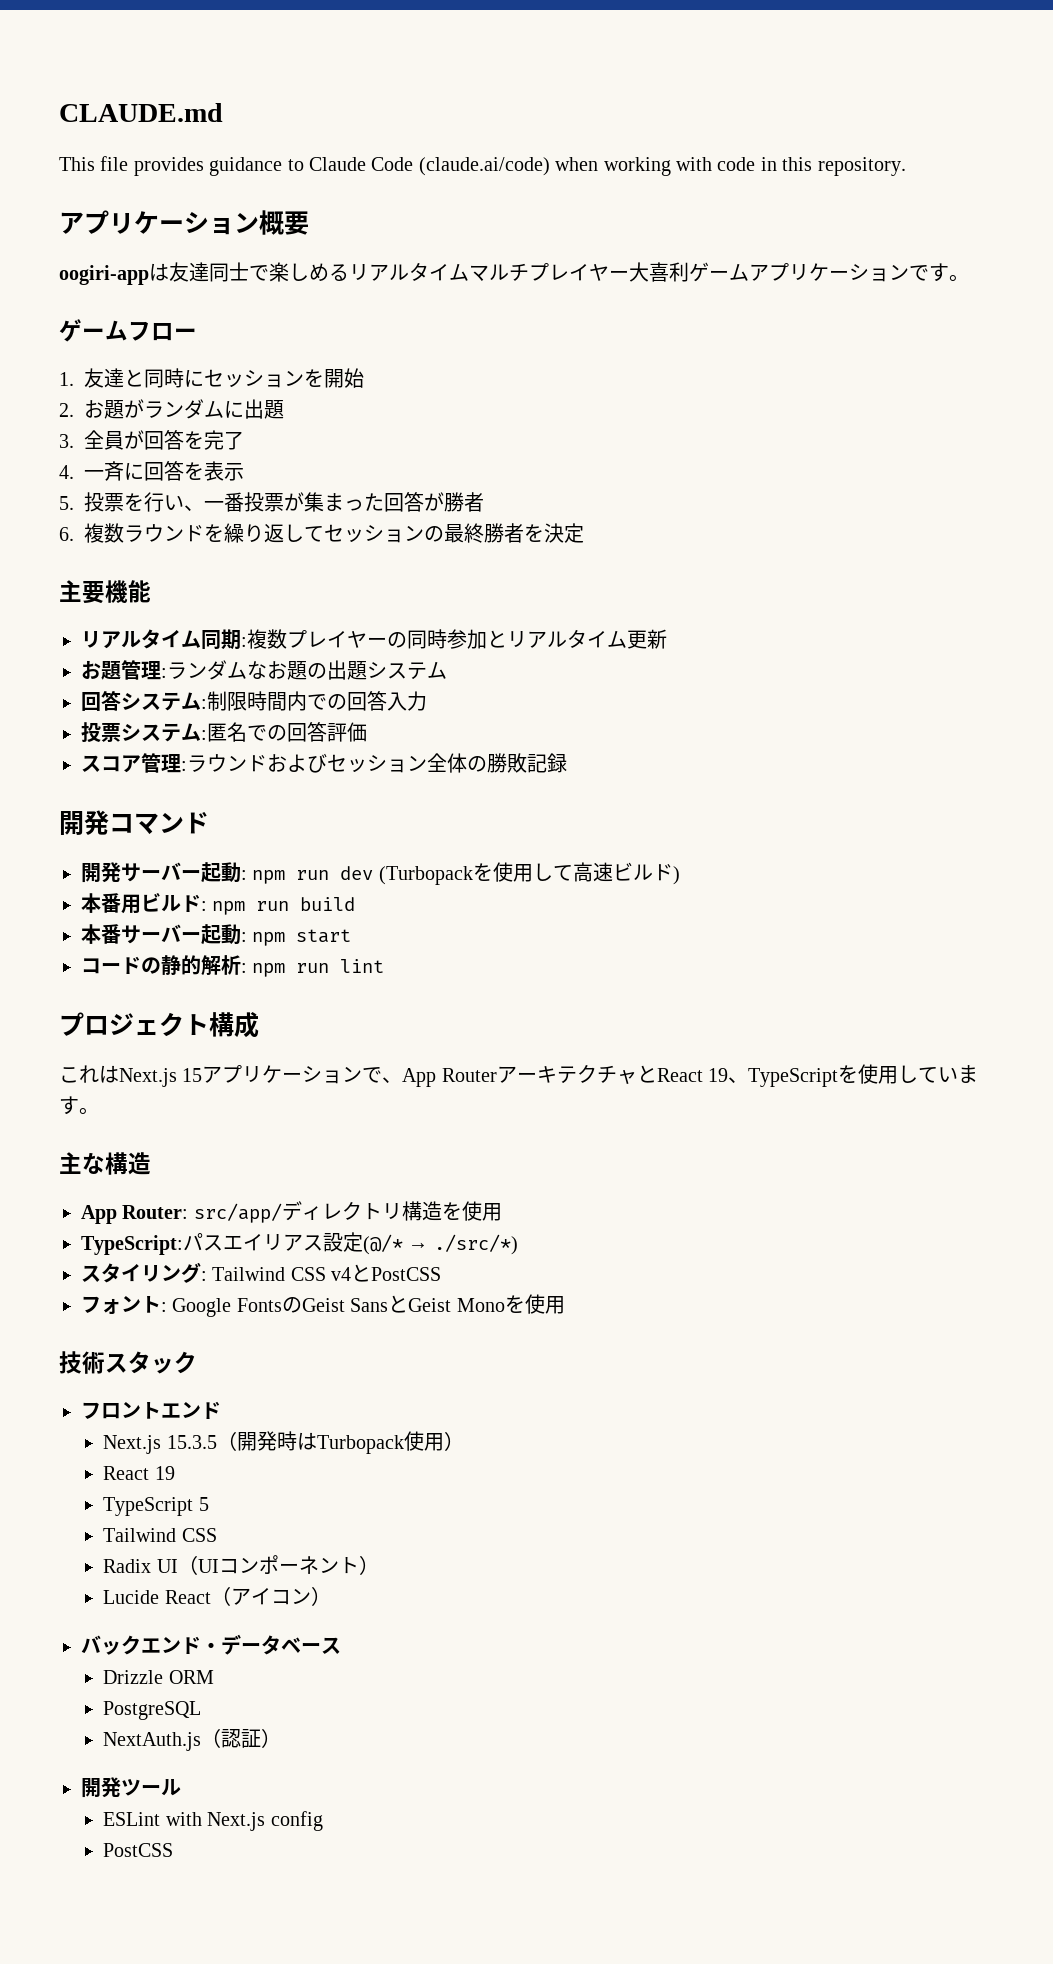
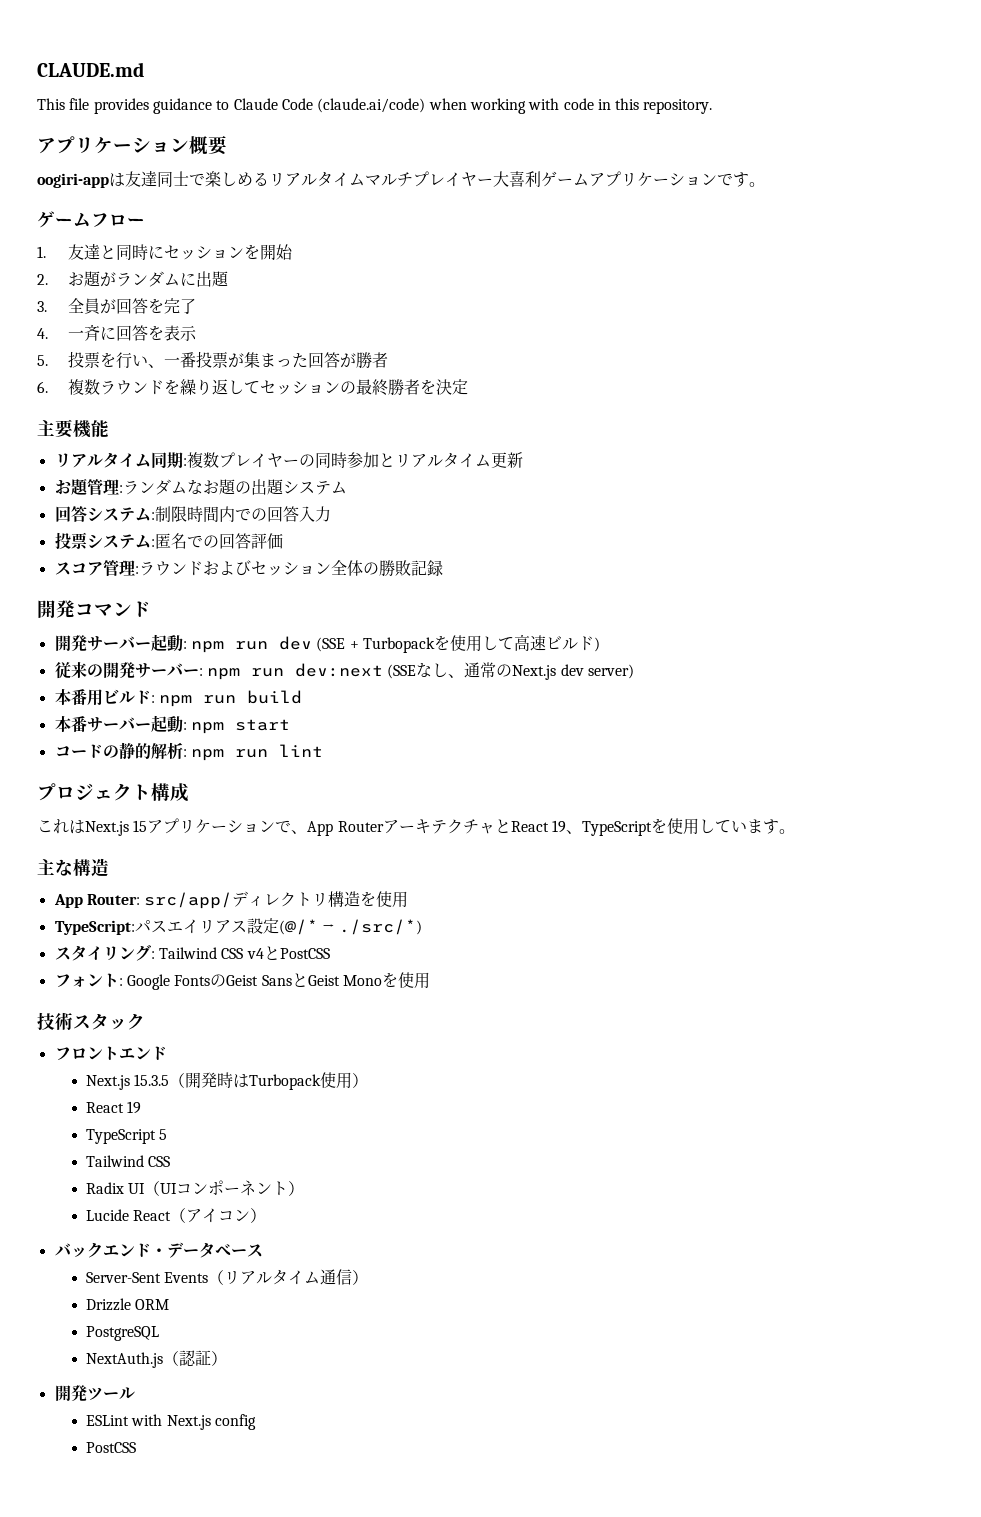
- 開発サーバー起動: npm run dev (Turbopackを使用して高速ビルド)
+ 開発サーバー起動: npm run dev (SSE + Turbopackを使用して高速ビルド)
+ 従来の開発サーバー: npm run dev:next (SSEなし、通常のNext.js dev server)
+ Server-Sent Events（リアルタイム通信）

